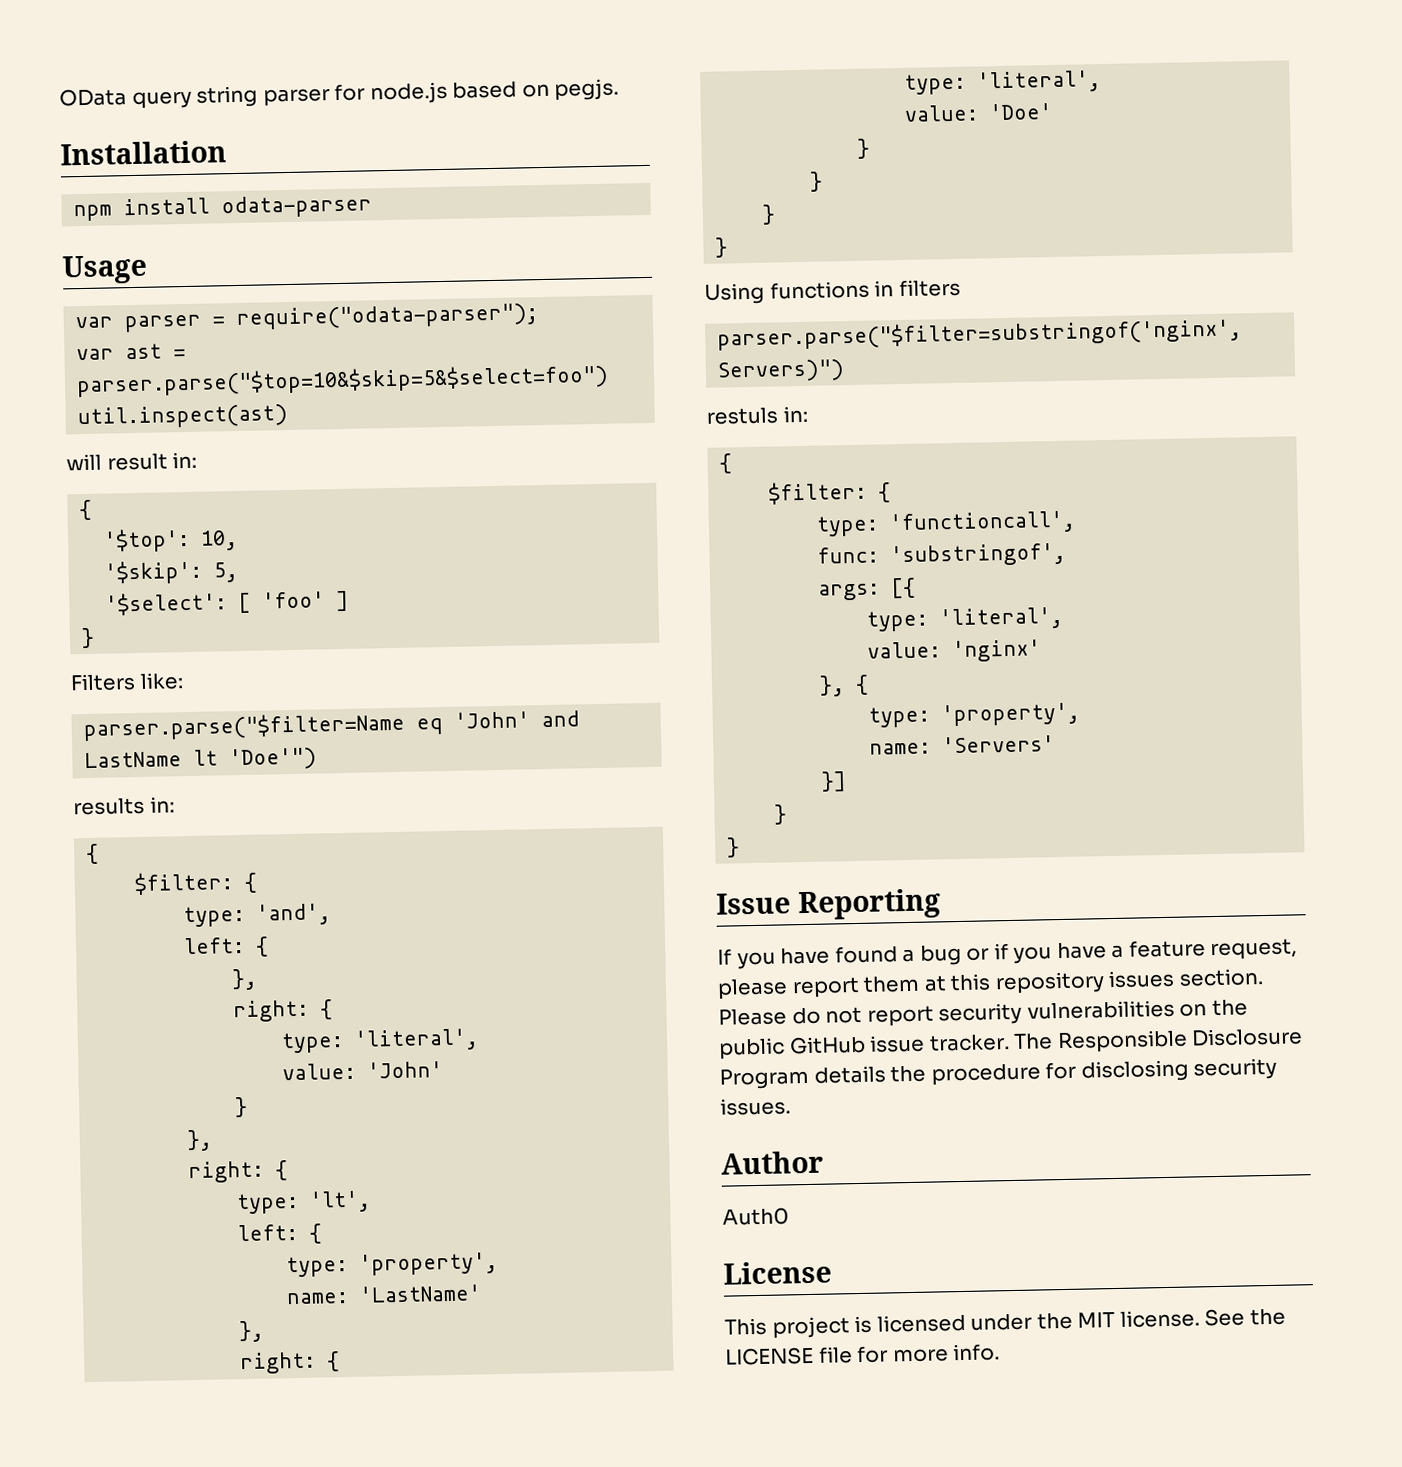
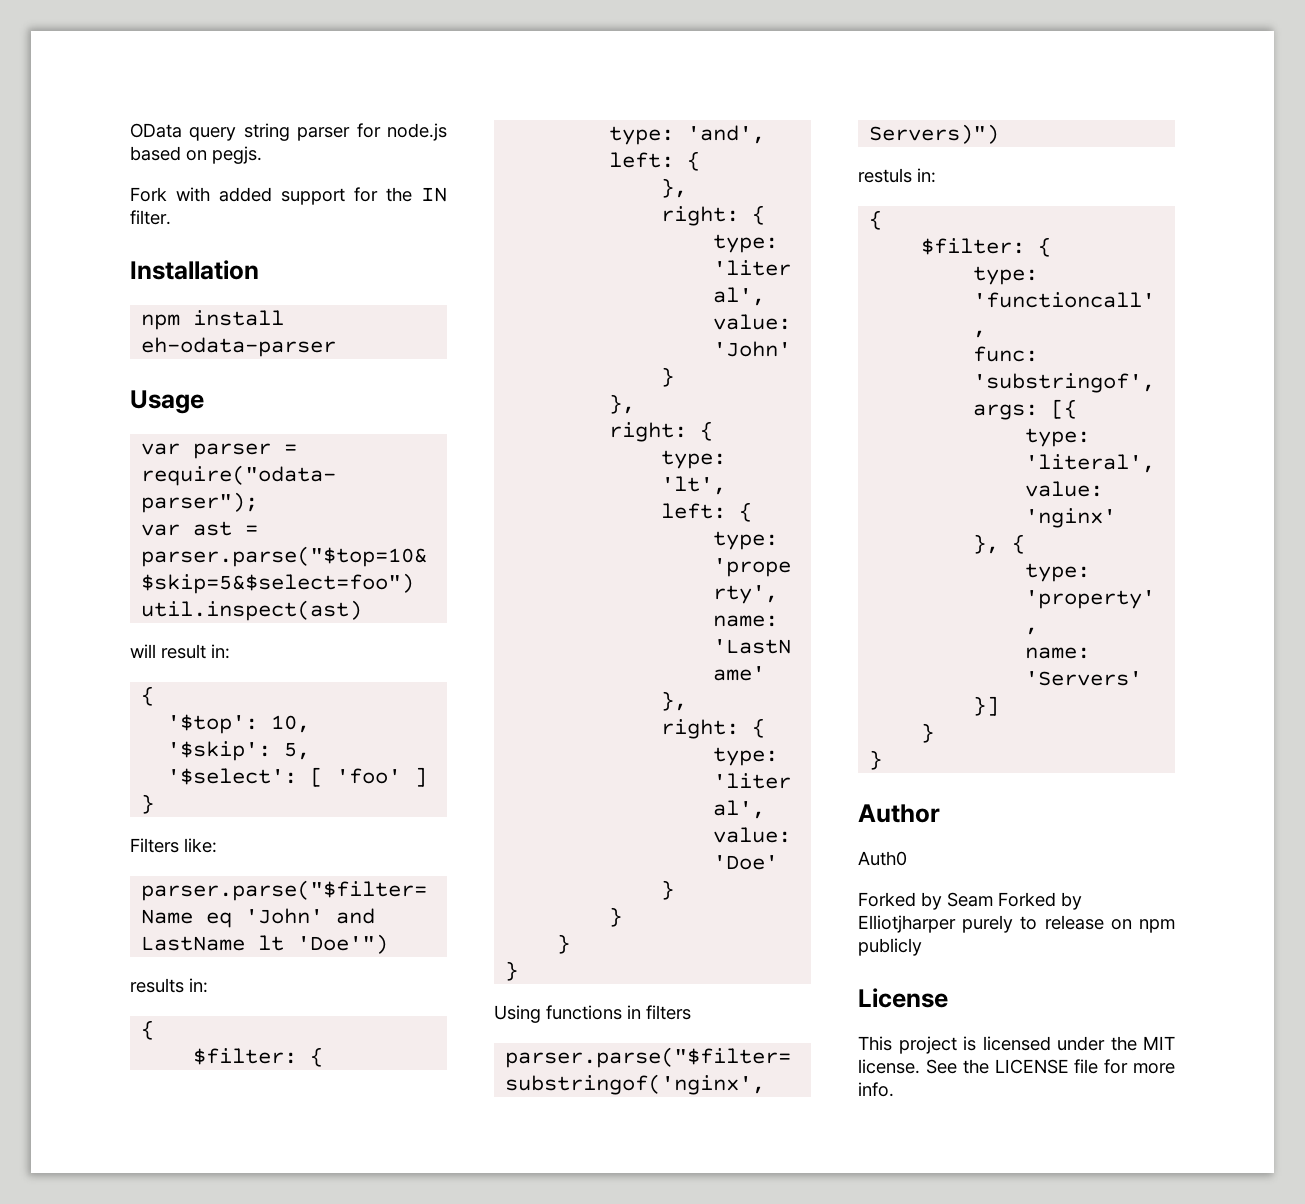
+ Fork with added support for the IN filter.
- npm install odata-parser
+ npm install eh-odata-parser
- Issue Reporting
- If you have found a bug or if you have a feature request, please report them at this repository issues section. Please do not report security vulnerabilities on the public GitHub issue tracker. The Responsible Disclosure Program details the procedure for disclosing security issues.
  Author
  Auth0
+ Forked by Seam Forked by Elliotjharper purely to release on npm publicly

